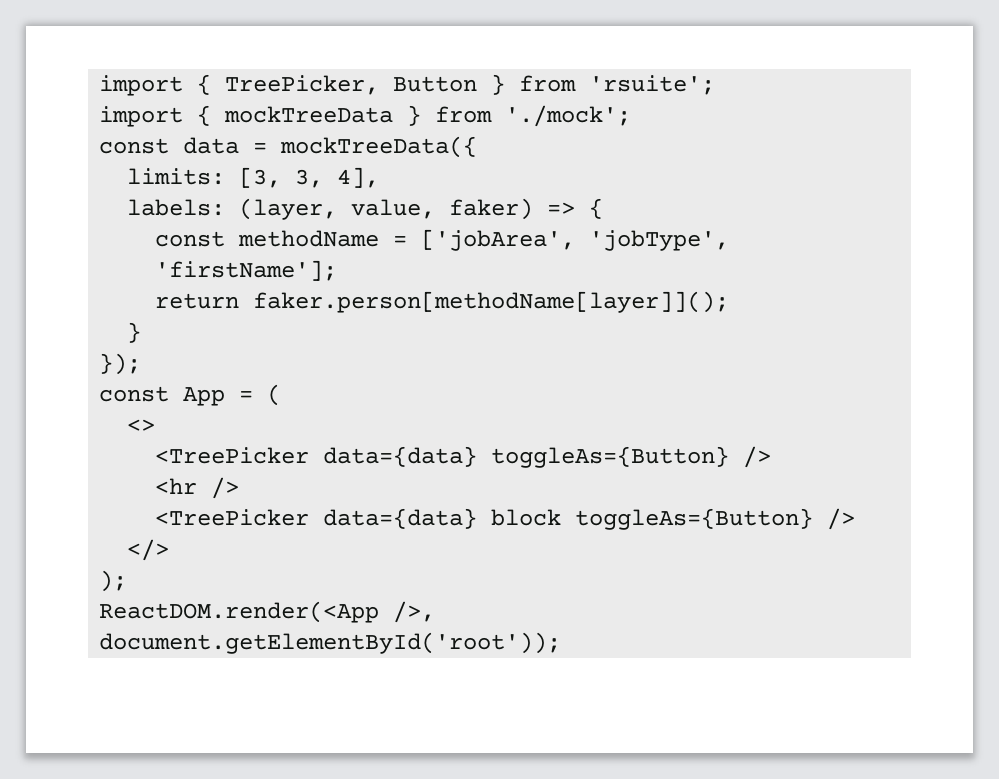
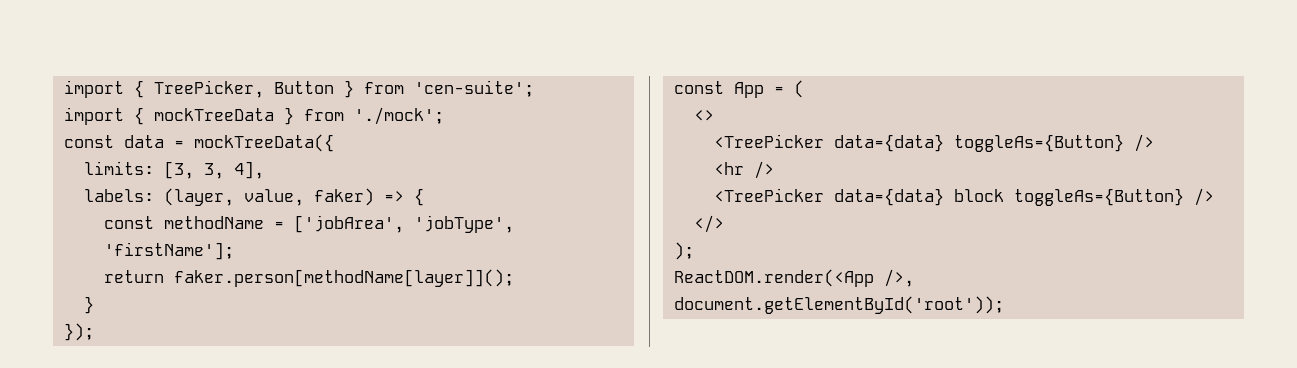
- import { TreePicker, Button } from 'rsuite';
+ import { TreePicker, Button } from 'cen-suite';

